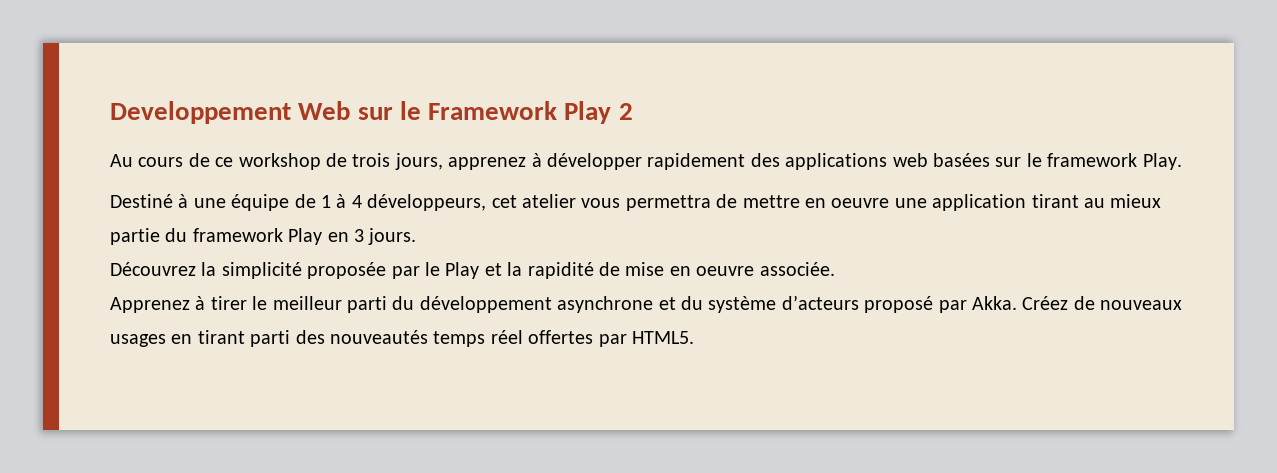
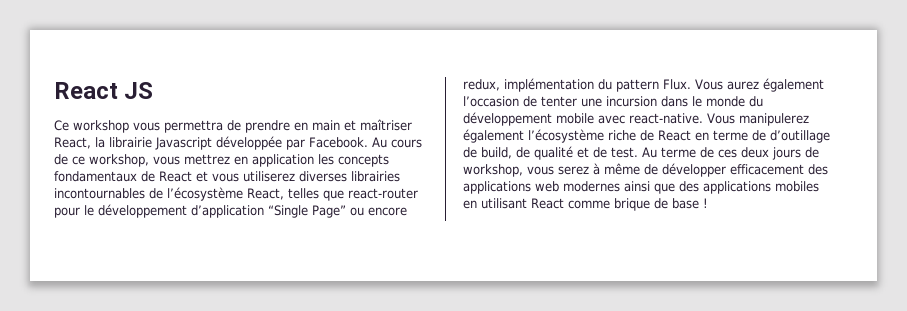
- Developpement Web sur le Framework Play 2
- Au cours de ce workshop de trois jours, apprenez à développer rapidement des applications web basées sur le framework Play.
- Destiné à une équipe de 1 à 4 développeurs, cet atelier vous permettra de mettre en oeuvre une application tirant au mieux partie du framework Play en 3 jours.
- Découvrez la simplicité proposée par le Play et la rapidité de mise en oeuvre associée.
- Apprenez à tirer le meilleur parti du développement asynchrone et du système d’acteurs proposé par Akka. Créez de nouveaux usages en tirant parti des nouveautés temps réel offertes par HTML5.
+ React JS
+ Ce workshop vous permettra de prendre en main et maîtriser React, la librairie Javascript développée par Facebook. Au cours de ce workshop, vous mettrez en application les concepts fondamentaux de React et vous utiliserez diverses librairies incontournables de l’écosystème React, telles que react-router pour le développement d’application “Single Page” ou encore redux, implémentation du pattern Flux. Vous aurez également l’occasion de tenter une incursion dans le monde du développement mobile avec react-native. Vous manipulerez également l’écosystème riche de React en terme de d’outillage de build, de qualité et de test. Au terme de ces deux jours de workshop, vous serez à même de développer efficacement des applications web modernes ainsi que des applications mobiles en utilisant React comme brique de base !

